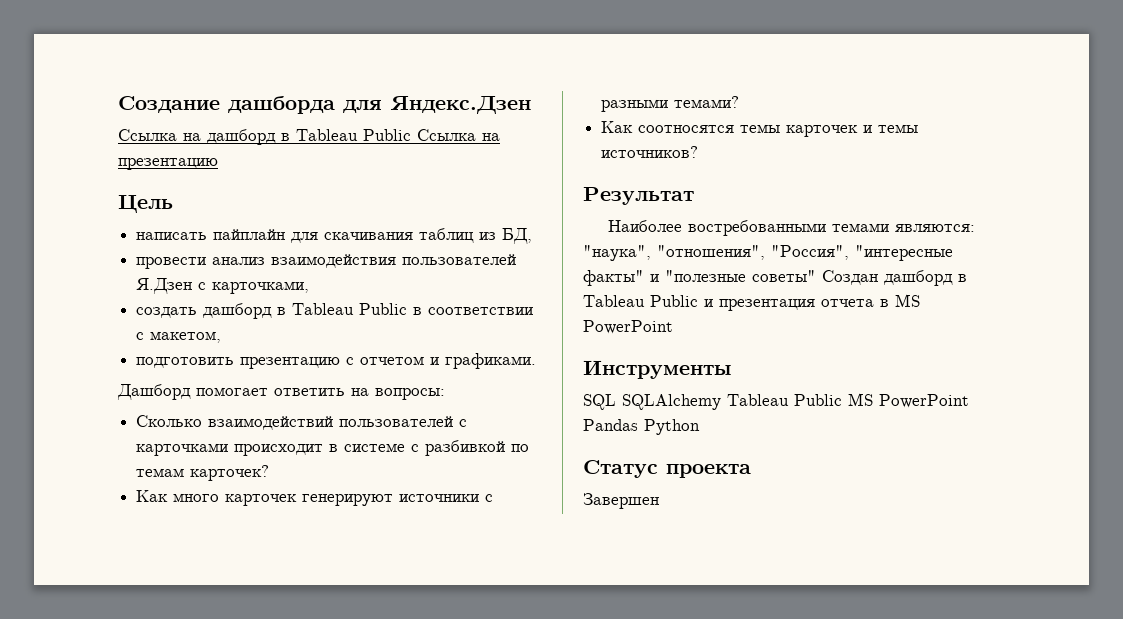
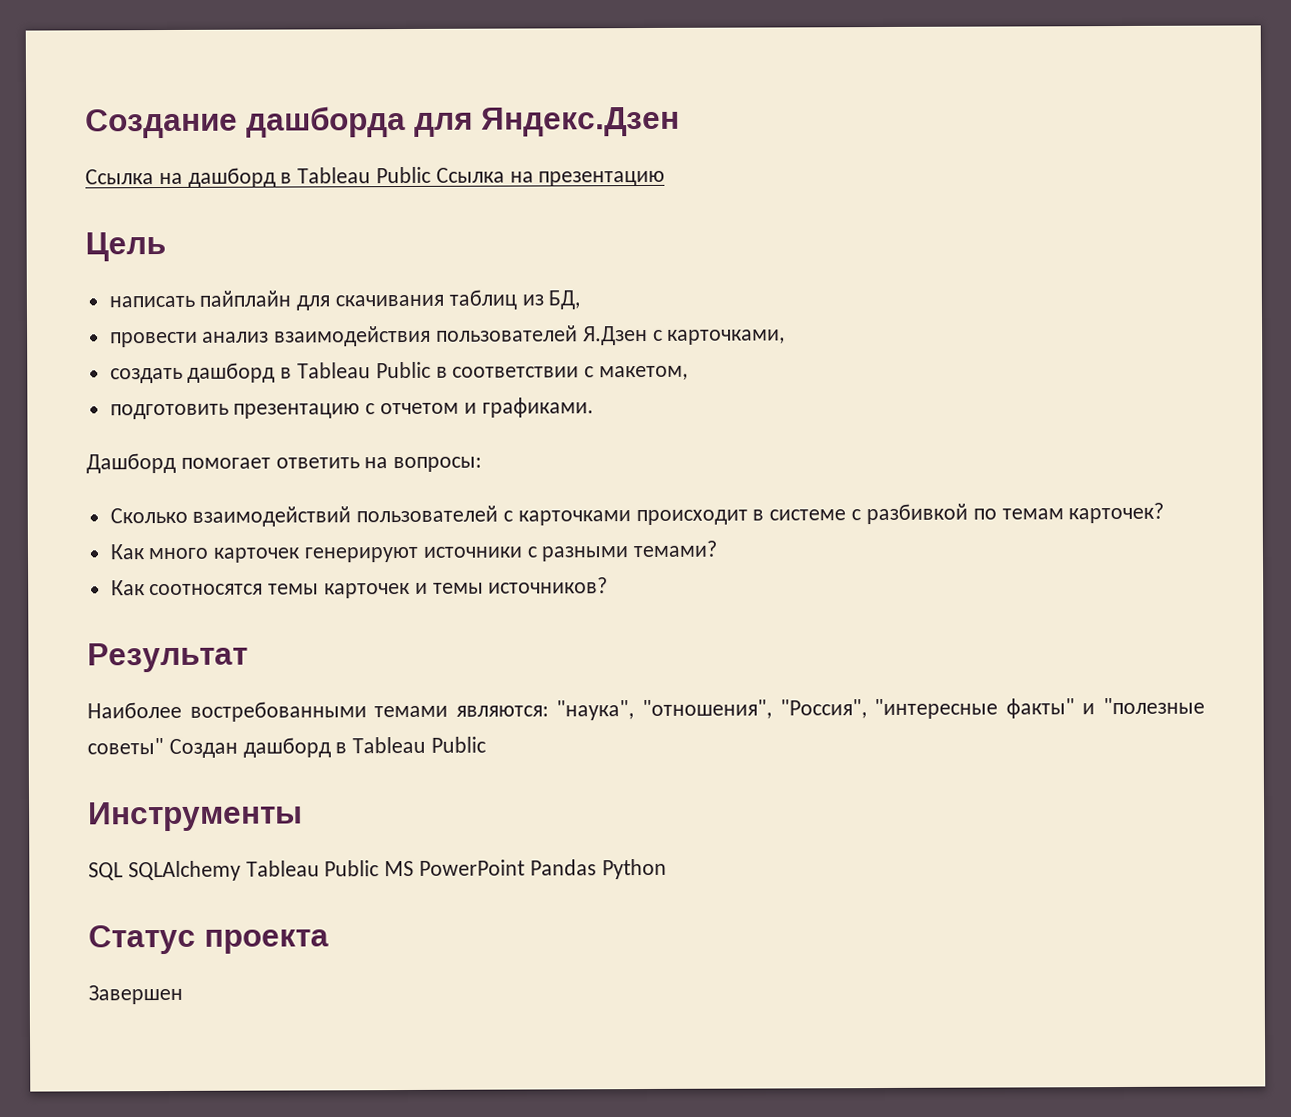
- Наиболее востребованными темами являются: "наука", "отношения", "Россия", "интересные факты" и "полезные советы" Создан дашборд в Tableau Public и презентация отчета в MS PowerPoint
+ Наиболее востребованными темами являются: "наука", "отношения", "Россия", "интересные факты" и "полезные советы" Создан дашборд в Tableau Public

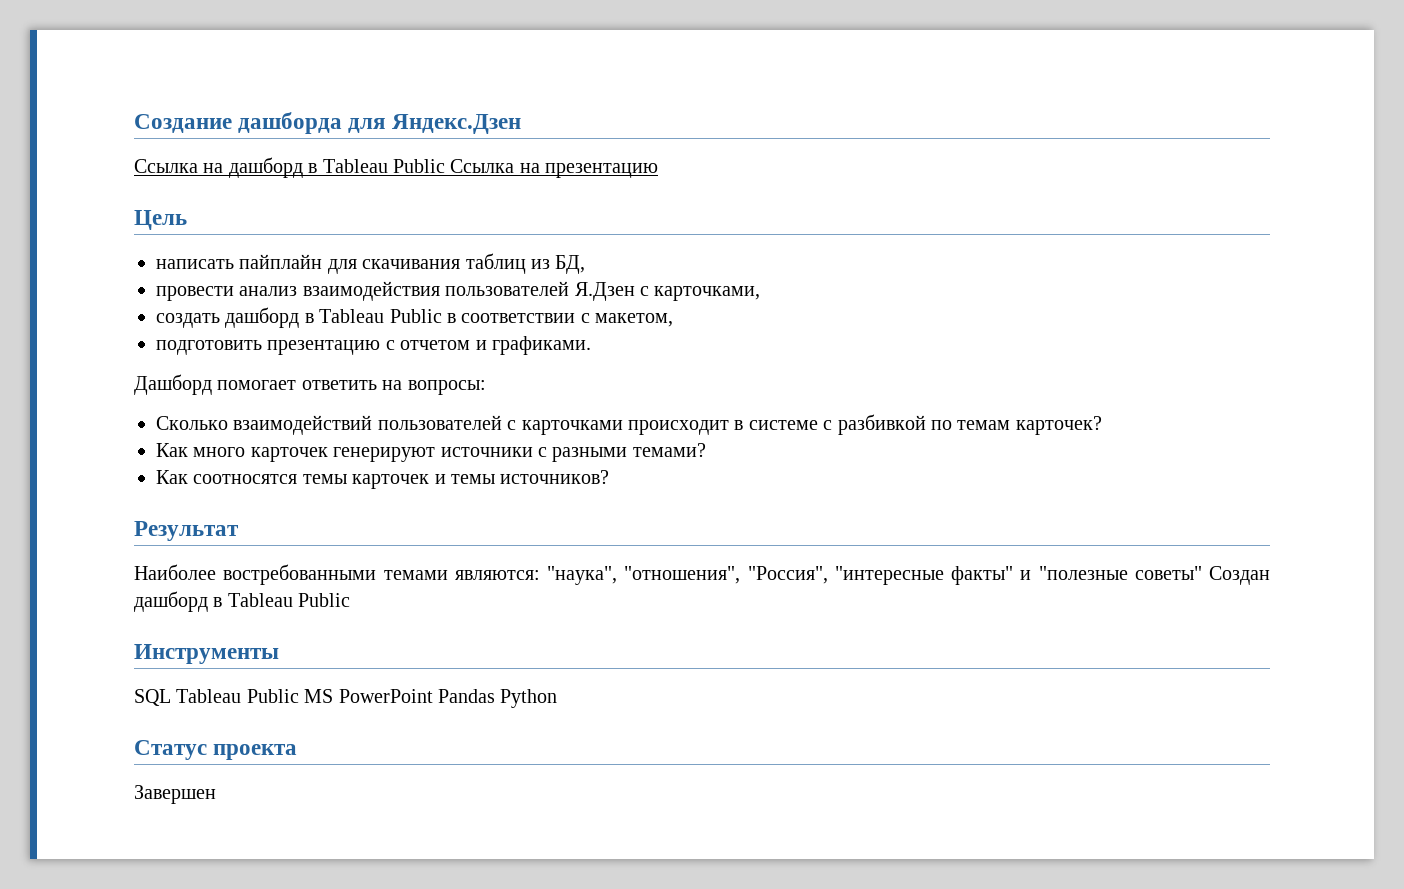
- SQL SQLAlchemy Tableau Public MS PowerPoint Pandas Python
+ SQL Tableau Public MS PowerPoint Pandas Python

